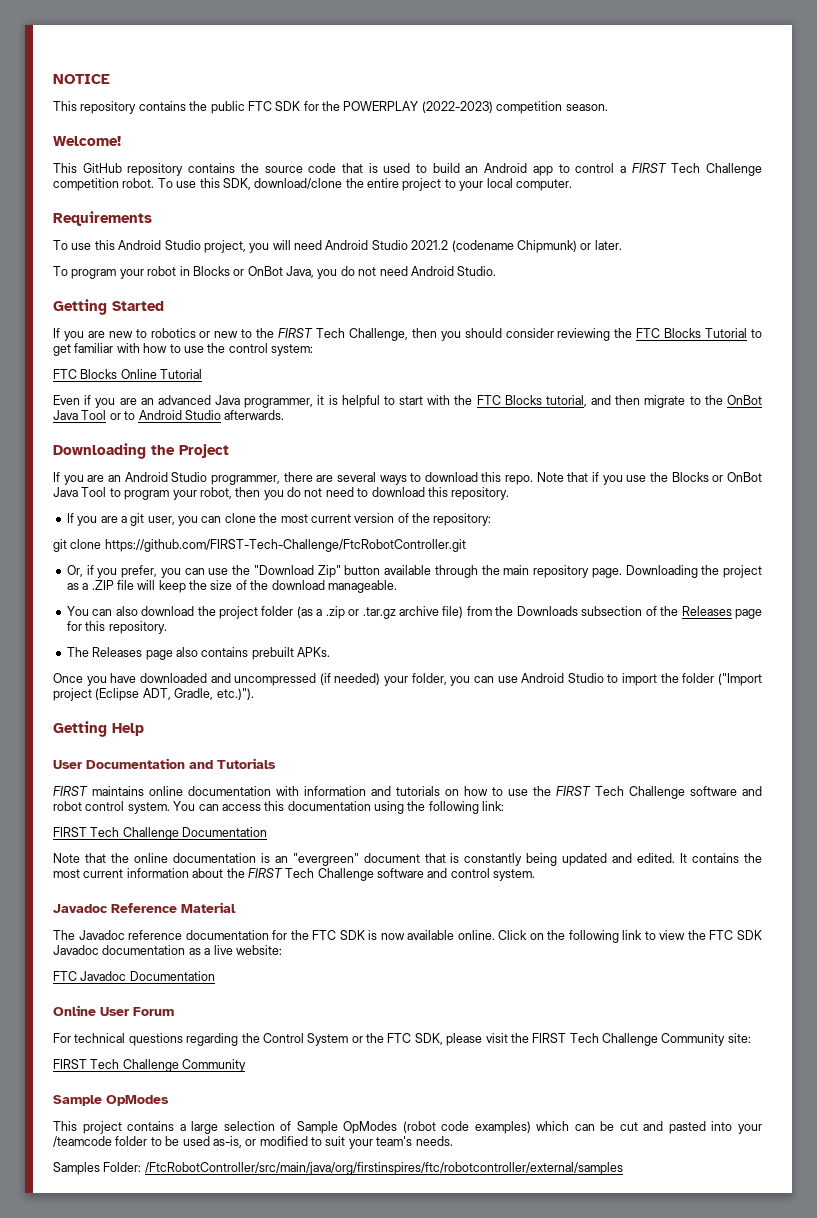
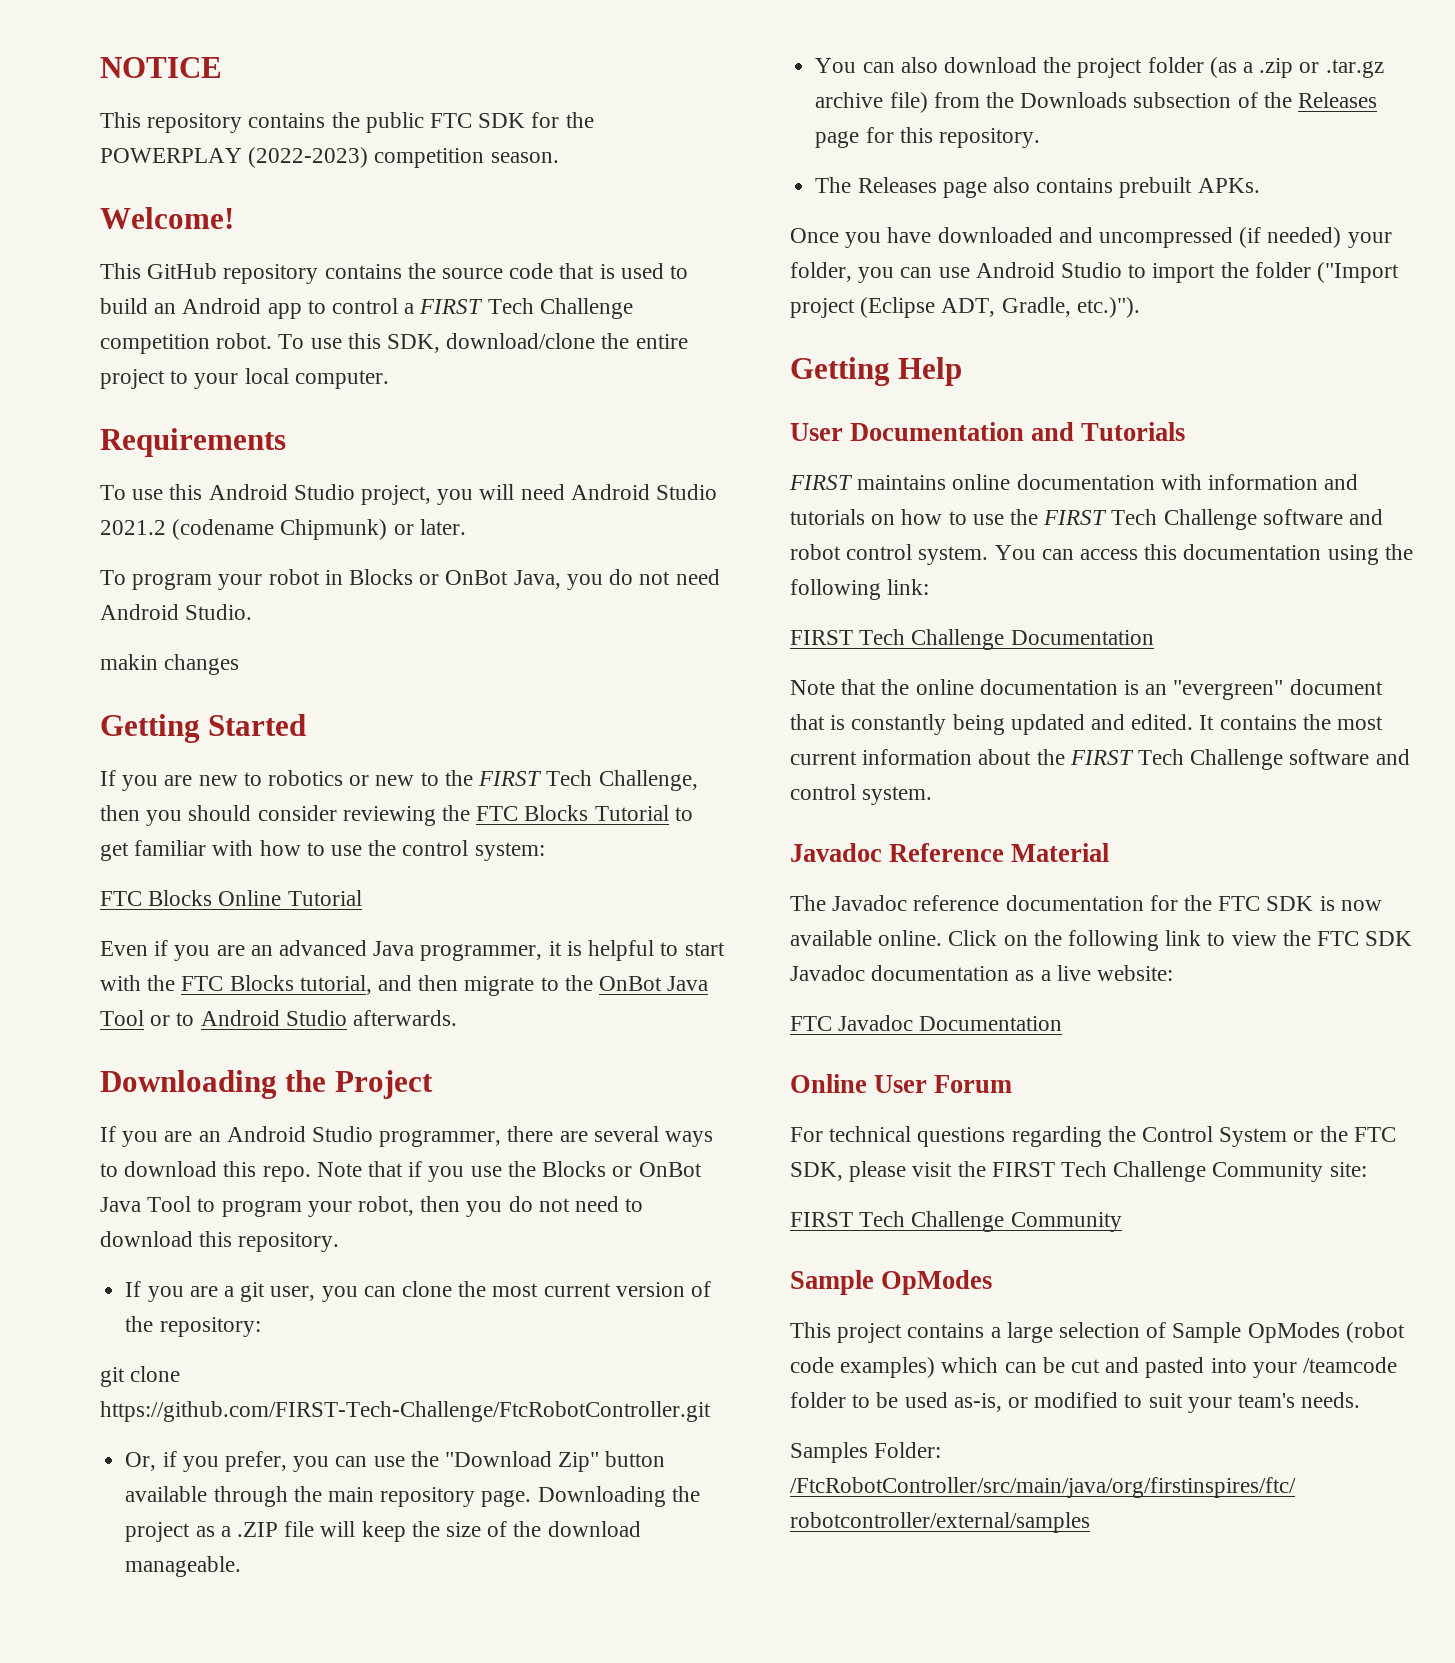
+ makin changes

